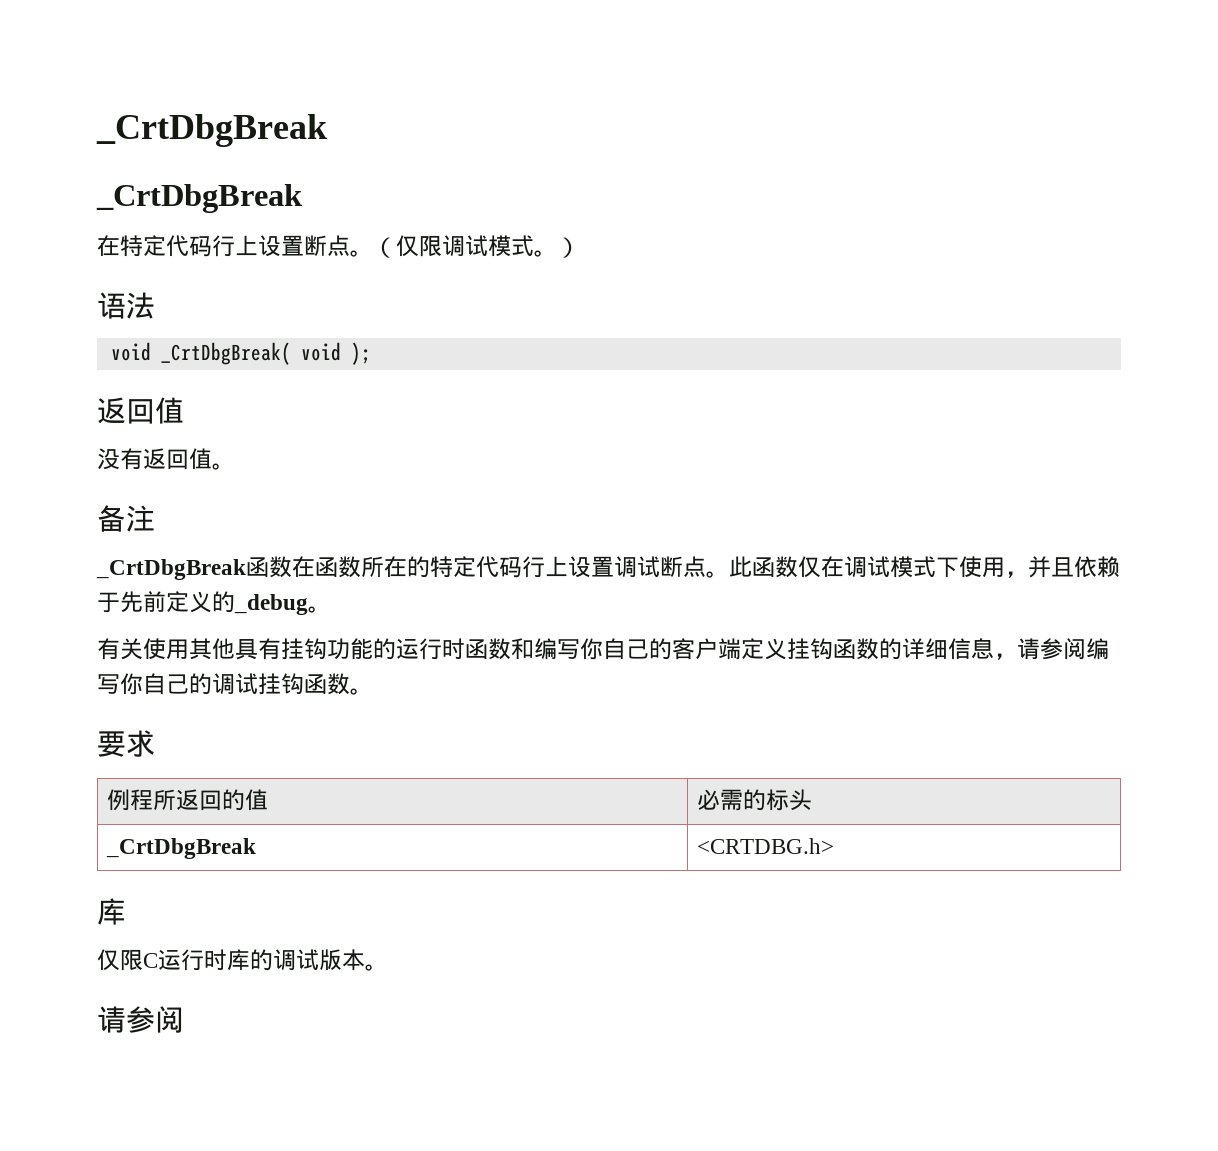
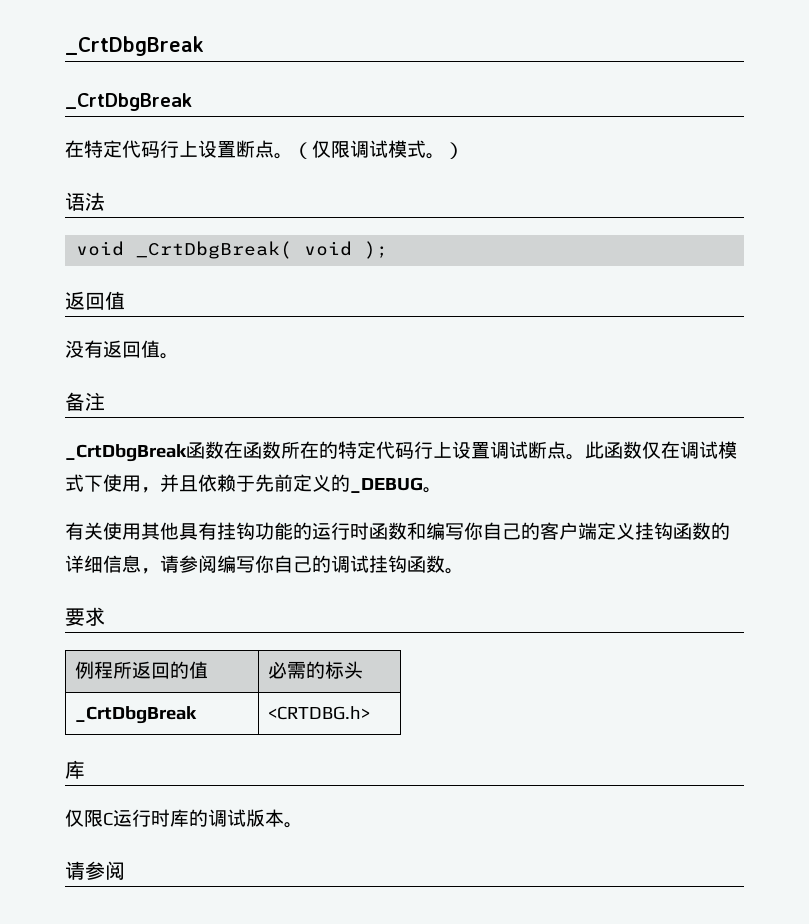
- 此函数仅在调试模式下使用，并且依赖于先前定义的_debug。
+ 此函数仅在调试模式下使用，并且依赖于先前定义的_DEBUG。

